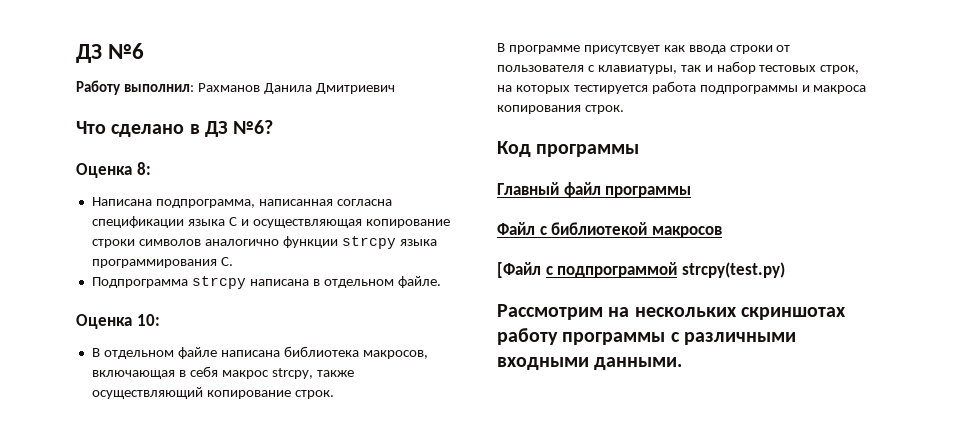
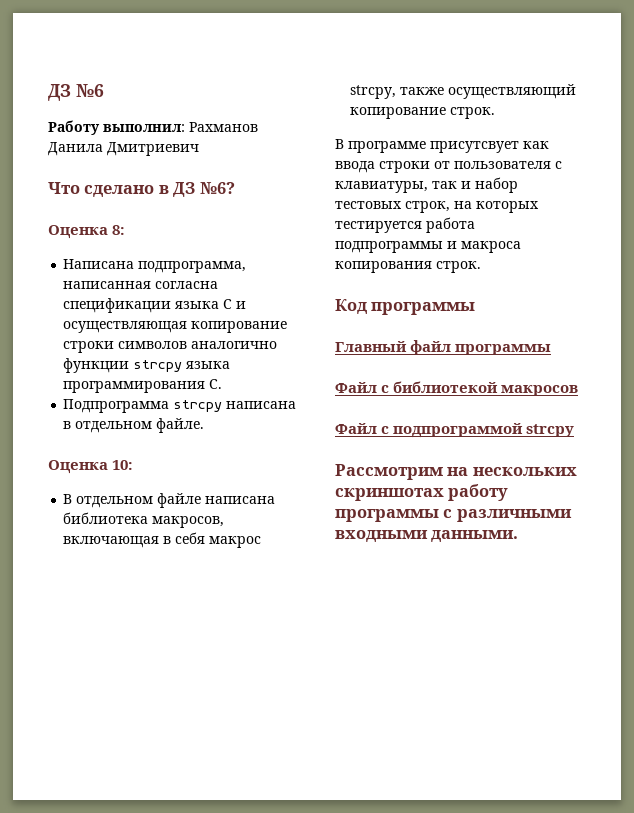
- [Файл с подпрограммой strcpy(test.py)
+ Файл с подпрограммой strcpy

